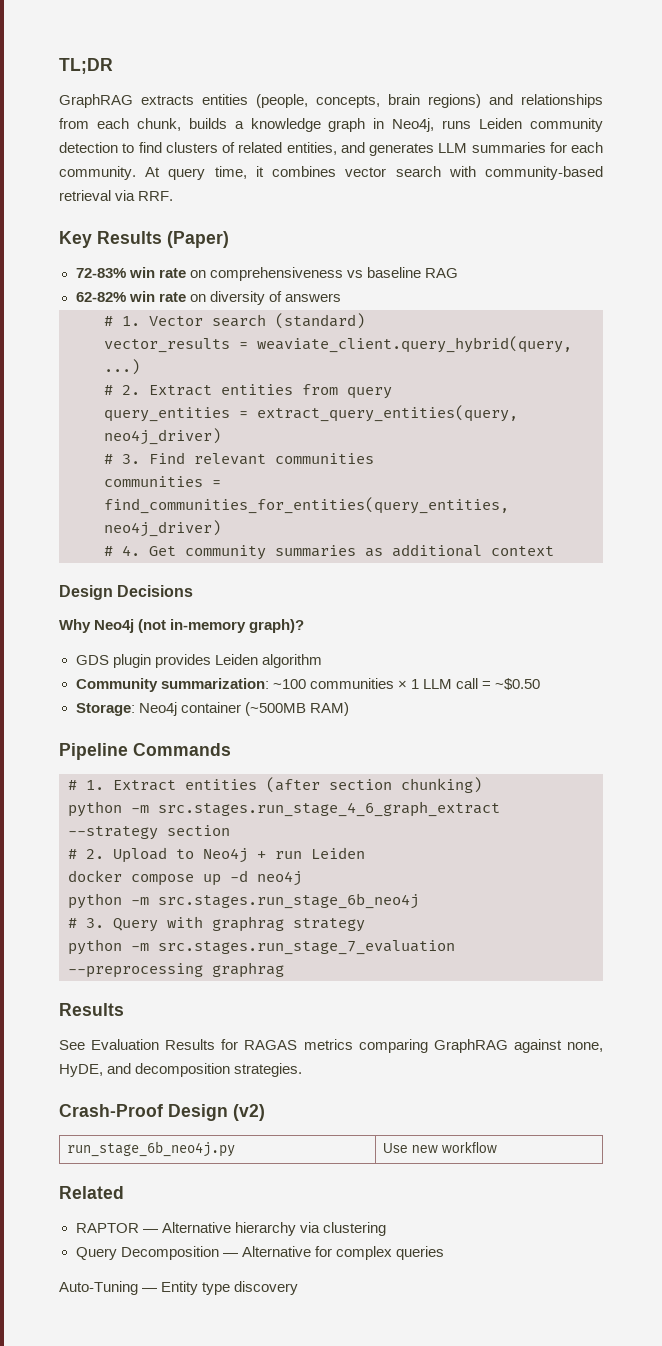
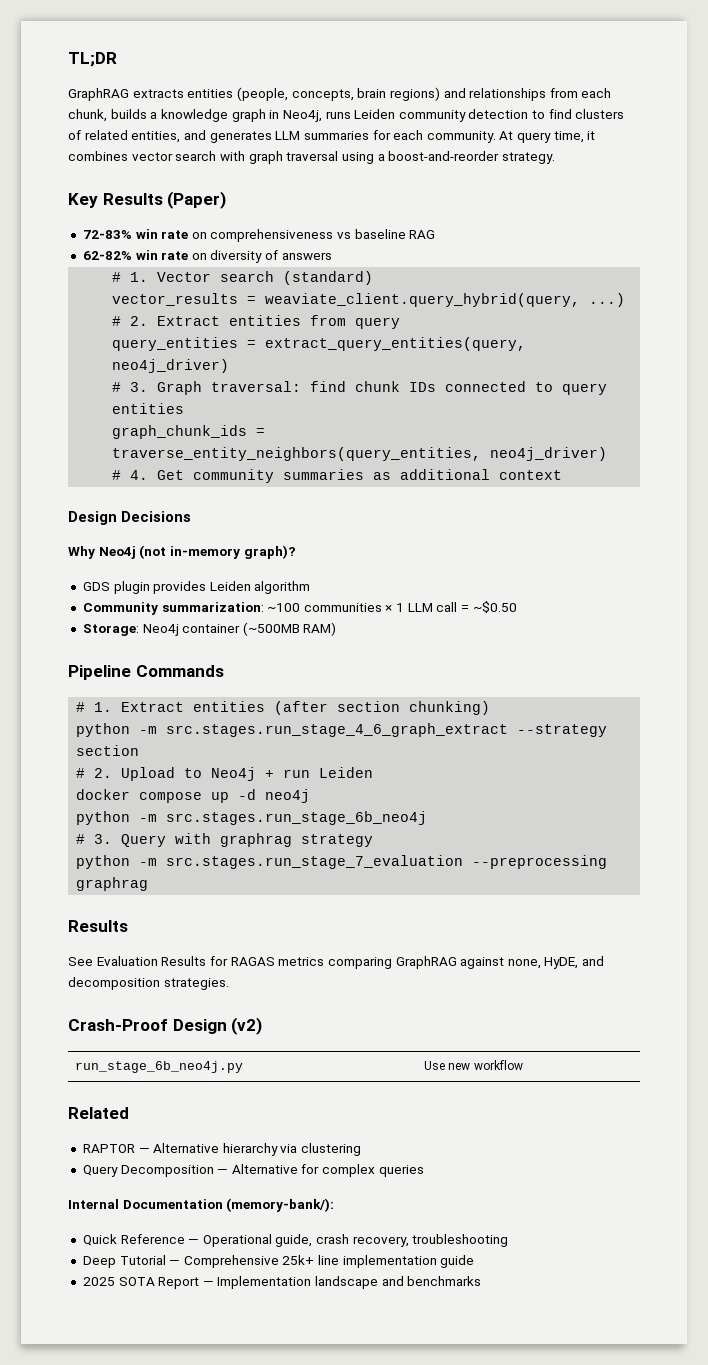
- At query time, it combines vector search with community-based retrieval via RRF.
+ At query time, it combines vector search with graph traversal using a boost-and-reorder strategy.
- # 3. Find relevant communities
- communities = find_communities_for_entities(query_entities, neo4j_driver)
+ # 3. Graph traversal: find chunk IDs connected to query entities
+ graph_chunk_ids = traverse_entity_neighbors(query_entities, neo4j_driver)
- Auto-Tuning — Entity type discovery
+ Internal Documentation (memory-bank/):
+ Quick Reference — Operational guide, crash recovery, troubleshooting
+ Deep Tutorial — Comprehensive 25k+ line implementation guide
+ 2025 SOTA Report — Implementation landscape and benchmarks

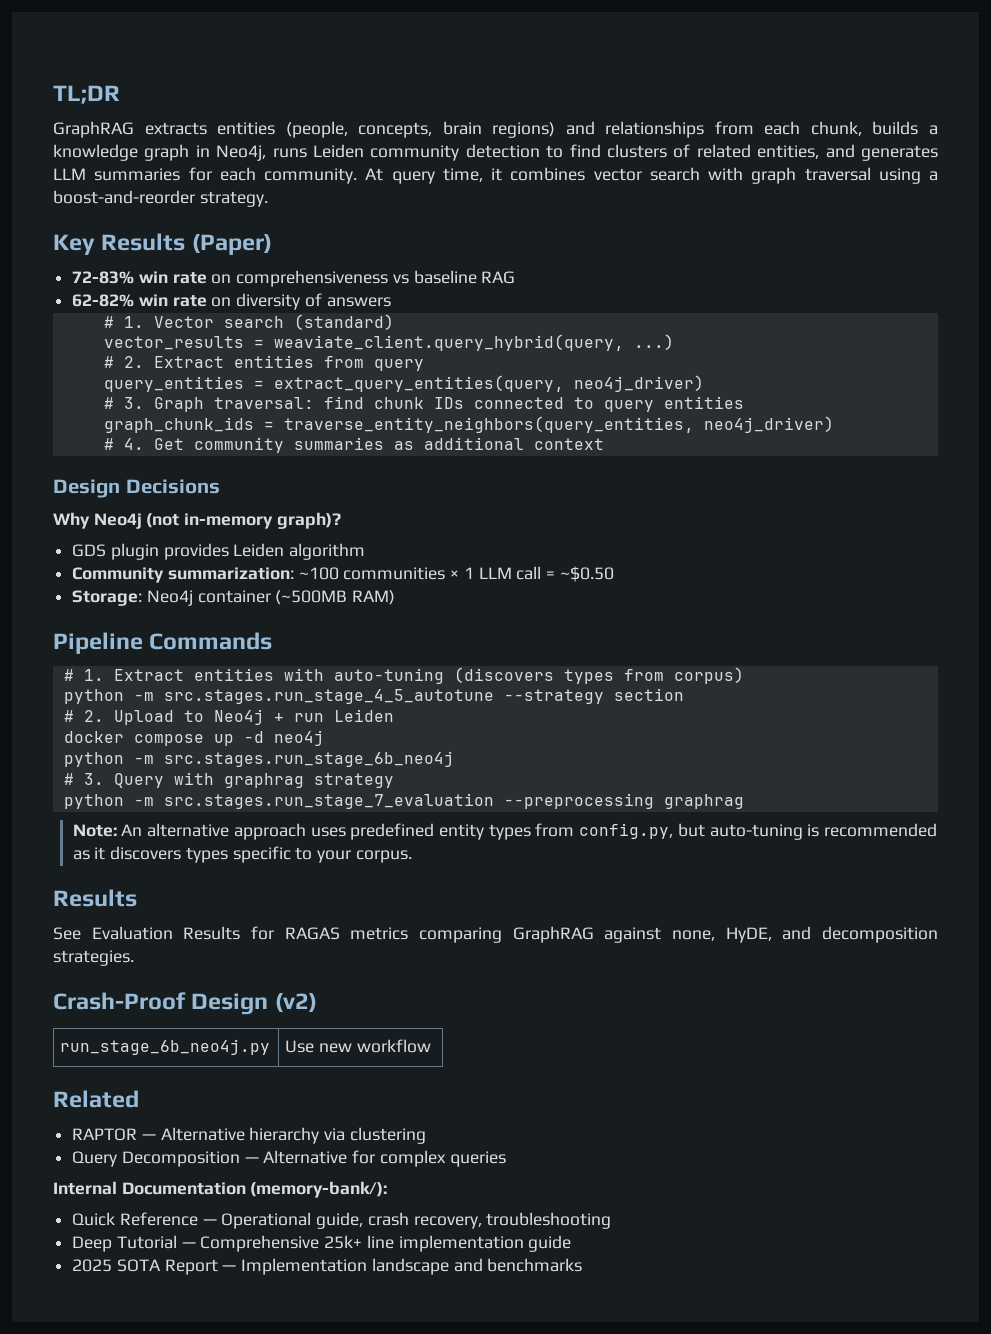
- # 1. Extract entities (after section chunking)
- python -m src.stages.run_stage_4_6_graph_extract --strategy section
+ # 1. Extract entities with auto-tuning (discovers types from corpus)
+ python -m src.stages.run_stage_4_5_autotune --strategy section
+ Note: An alternative approach uses predefined entity types from config.py, but auto-tuning is recommended as it discovers types specific to your corpus.

